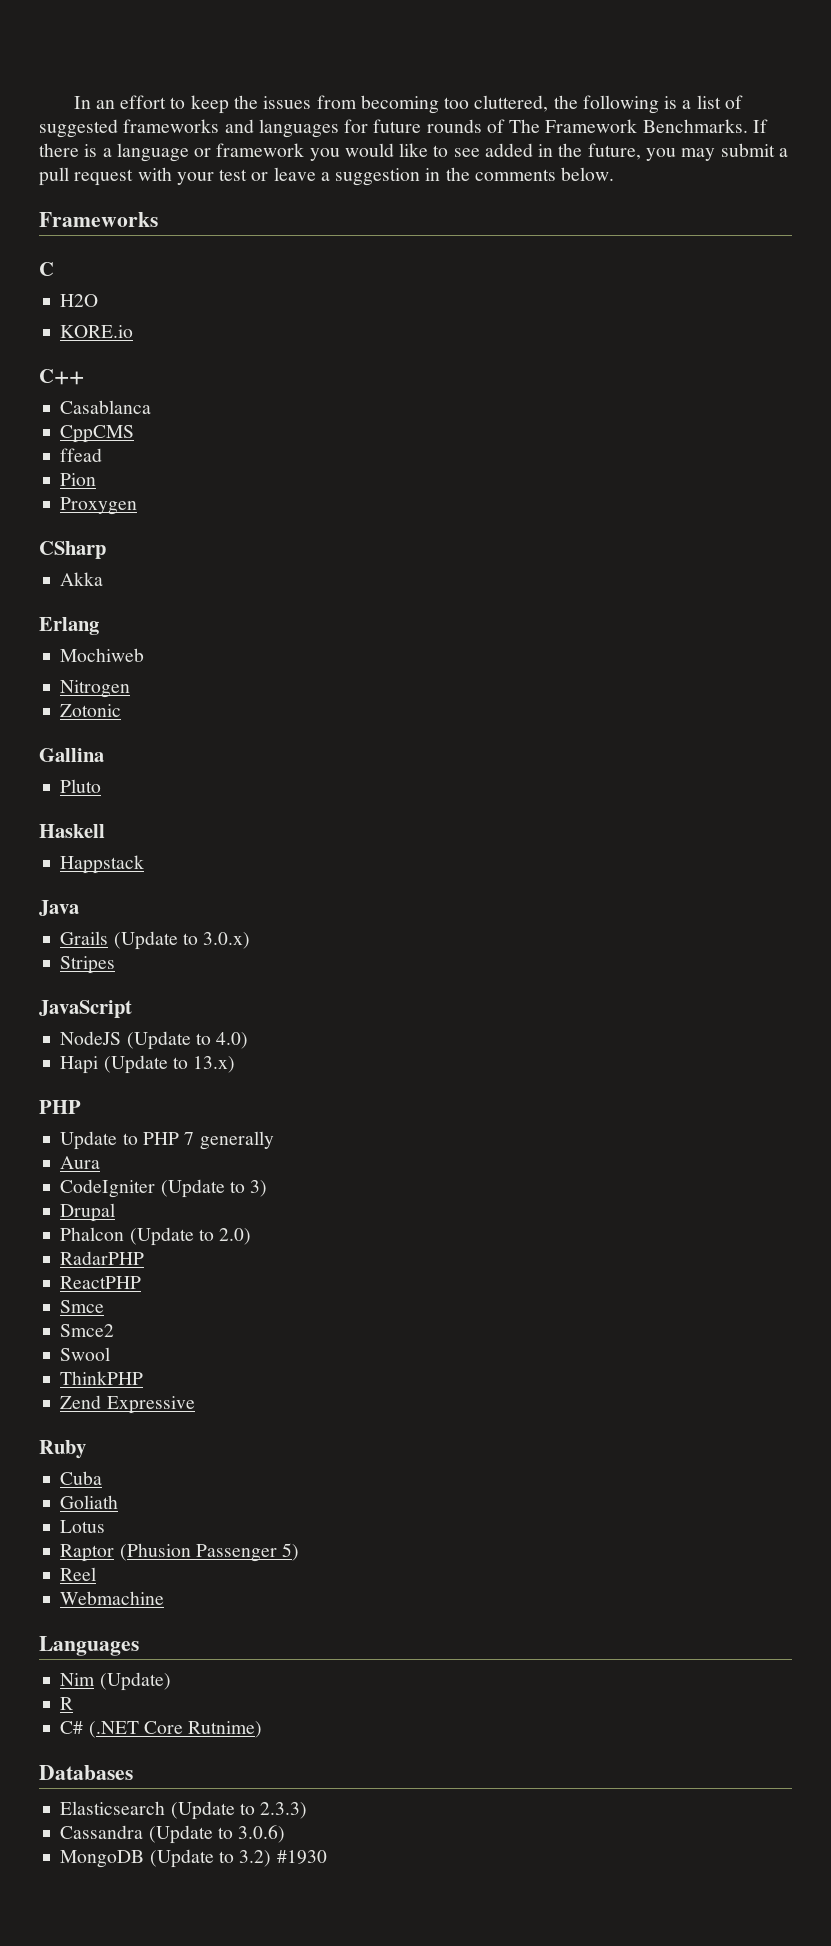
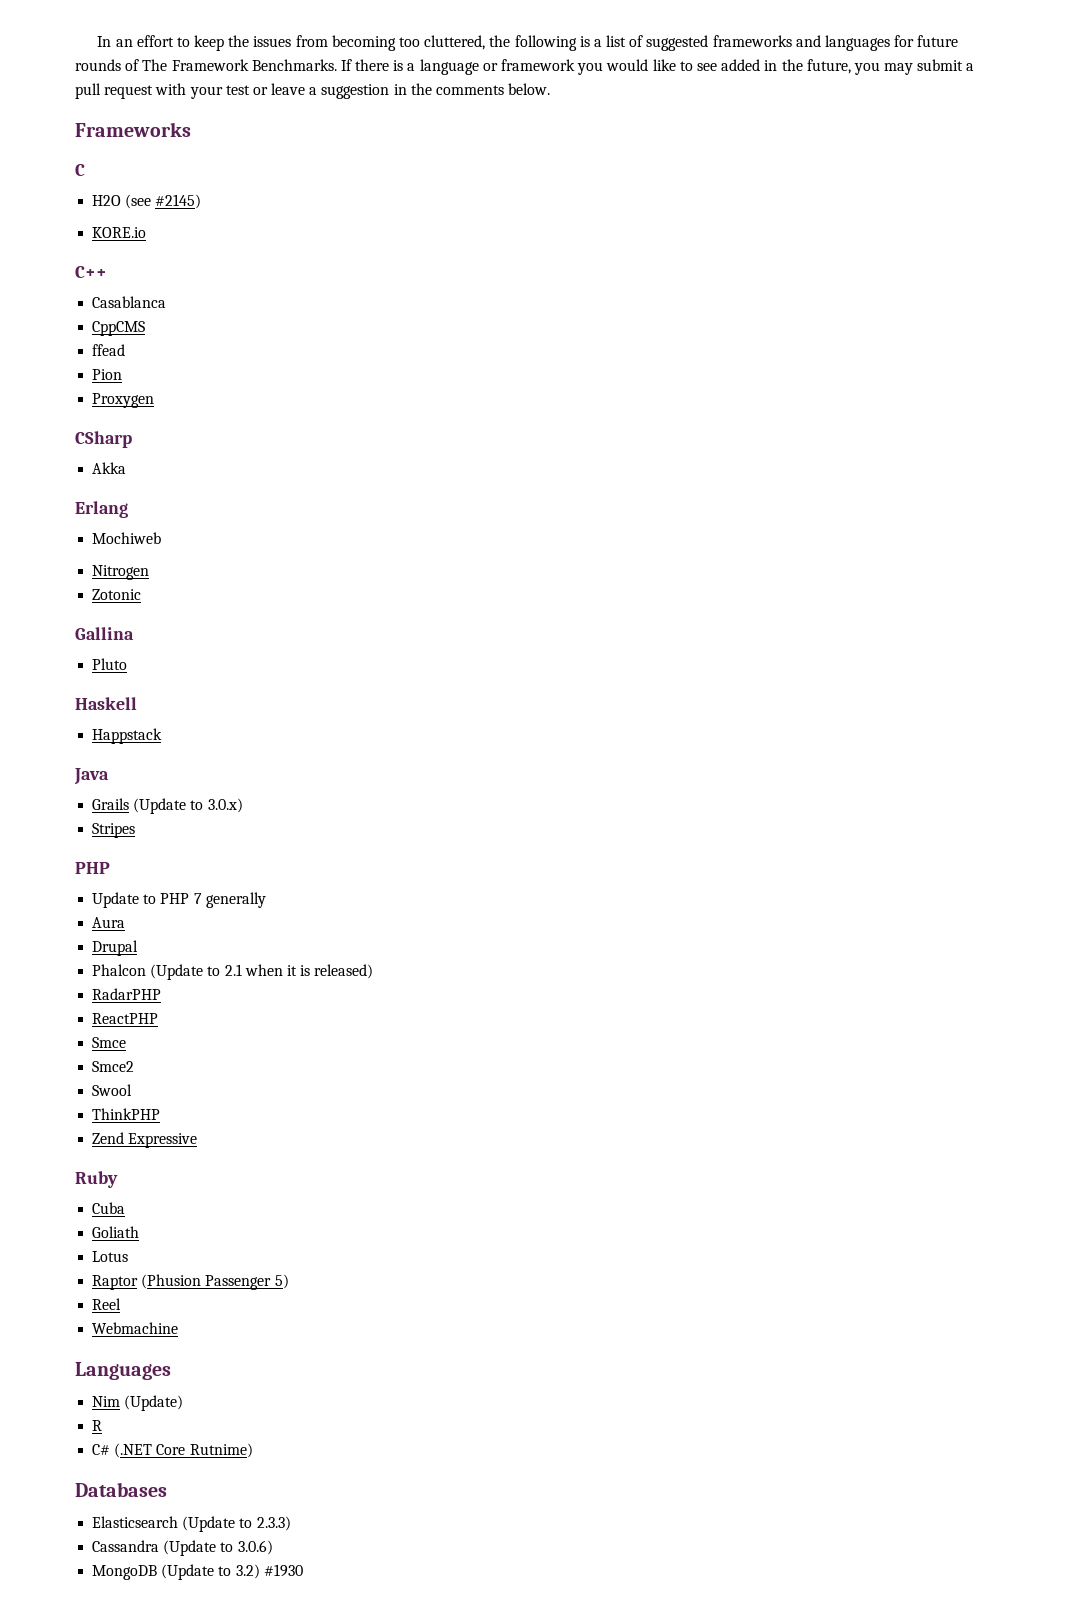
- H2O
+ H2O (see #2145)
- JavaScript
- NodeJS (Update to 4.0)
- Hapi (Update to 13.x)
- CodeIgniter (Update to 3)
- Phalcon (Update to 2.0)
+ Phalcon (Update to 2.1 when it is released)

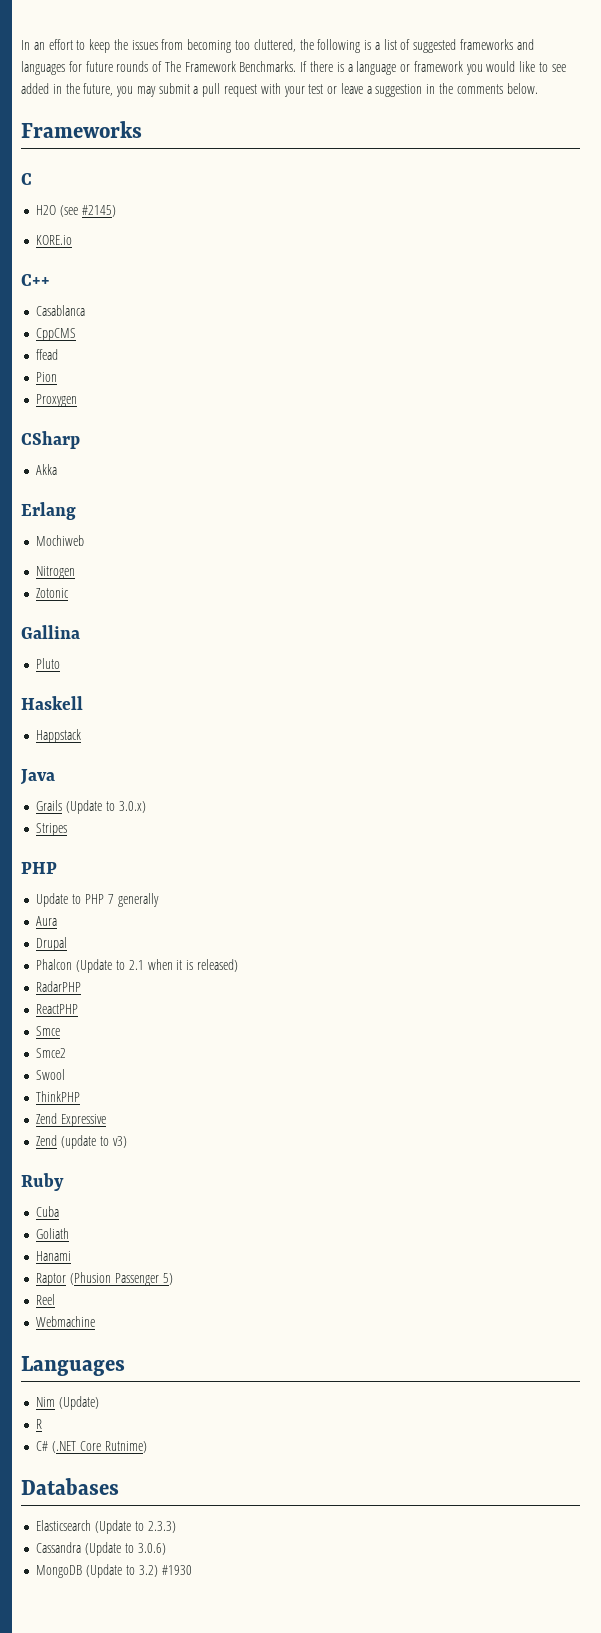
+ Zend (update to v3)
- Lotus
+ Hanami

